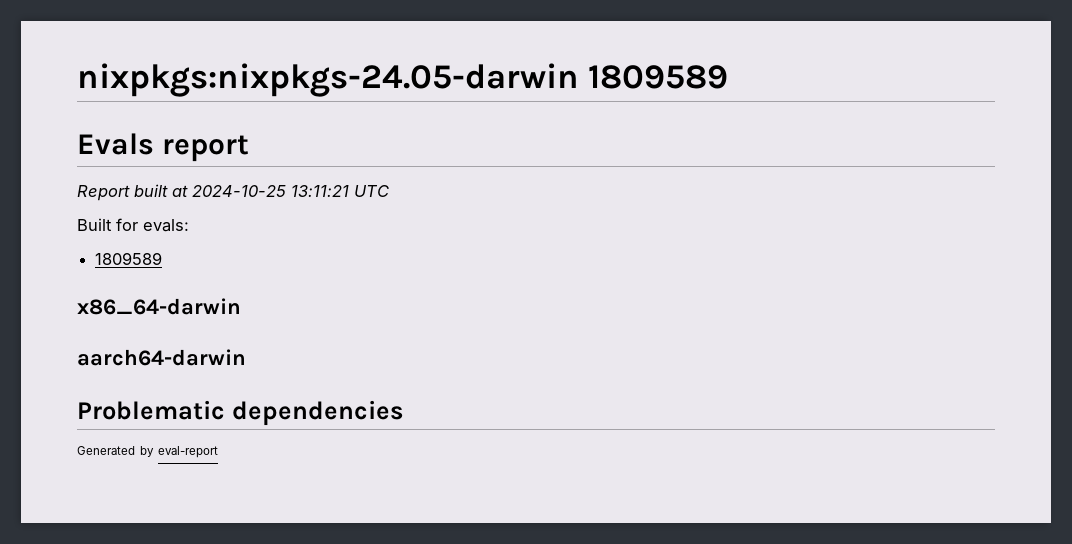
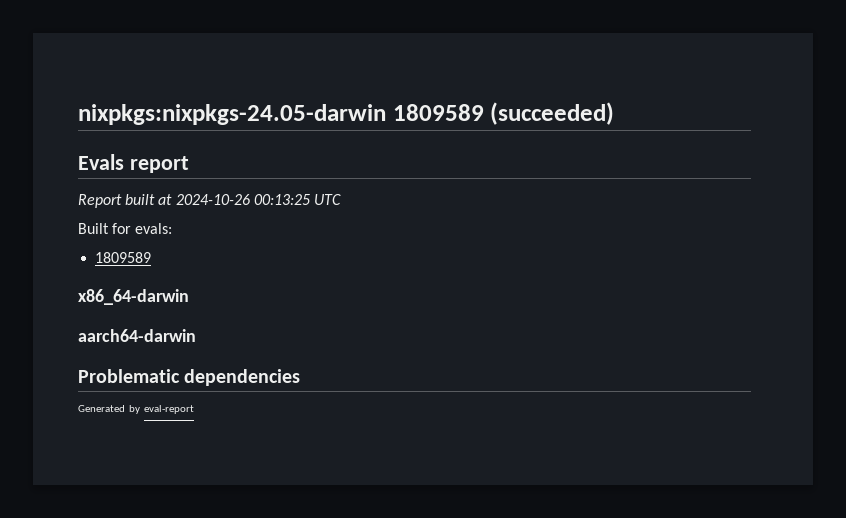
- nixpkgs:nixpkgs-24.05-darwin 1809589
+ nixpkgs:nixpkgs-24.05-darwin 1809589 (succeeded)
- Report built at 2024-10-25 13:11:21 UTC
+ Report built at 2024-10-26 00:13:25 UTC

